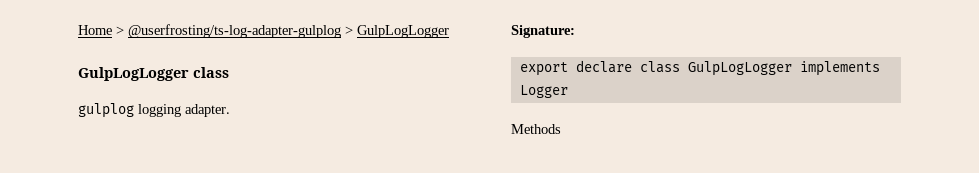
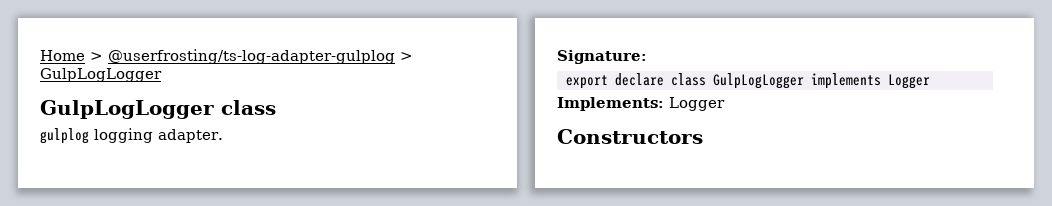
- Methods
+ Implements: Logger
+ Constructors

